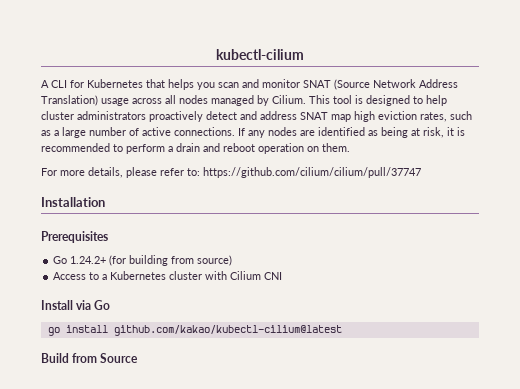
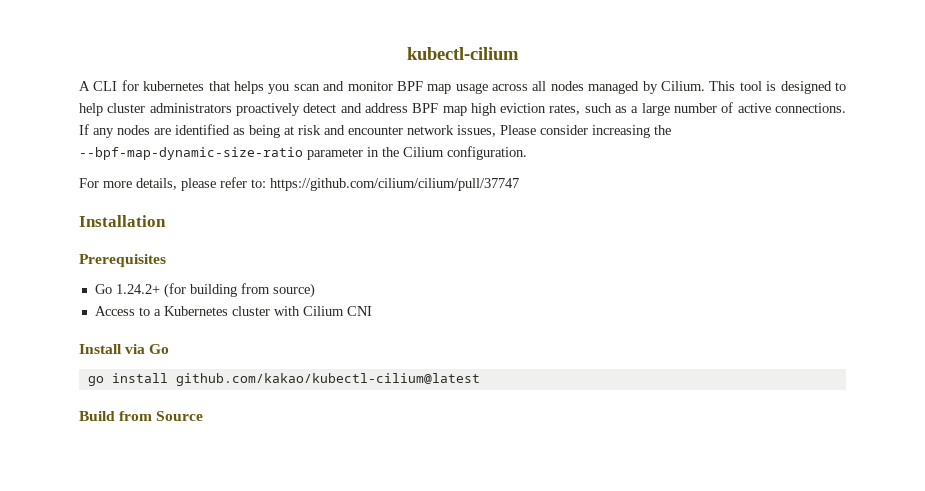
- A CLI for Kubernetes that helps you scan and monitor SNAT (Source Network Address Translation) usage across all nodes managed by Cilium.
+ A CLI for kubernetes that helps you scan and monitor BPF map usage across all nodes managed by Cilium.
- This tool is designed to help cluster administrators proactively detect and address SNAT map high eviction rates, such as a large number of active connections.
+ This tool is designed to help cluster administrators proactively detect and address BPF map high eviction rates, such as a large number of active connections.
- If any nodes are identified as being at risk, it is recommended to perform a drain and reboot operation on them.
+ If any nodes are identified as being at risk and encounter network issues, Please consider increasing the --bpf-map-dynamic-size-ratio parameter in the Cilium configuration.

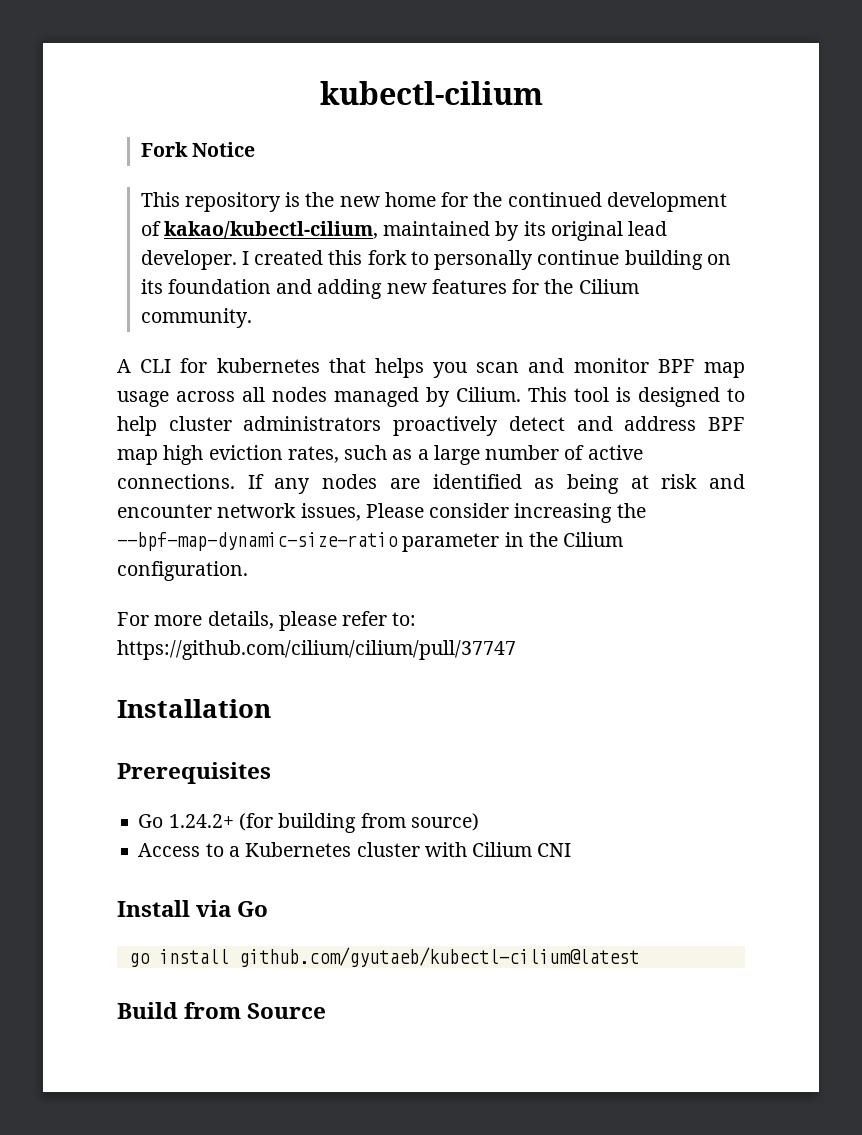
+ Fork Notice
+ This repository is the new home for the continued development of kakao/kubectl-cilium, maintained by its original lead developer. I created this fork to personally continue building on its foundation and adding new features for the Cilium community.
- go install github.com/kakao/kubectl-cilium@latest
+ go install github.com/gyutaeb/kubectl-cilium@latest

